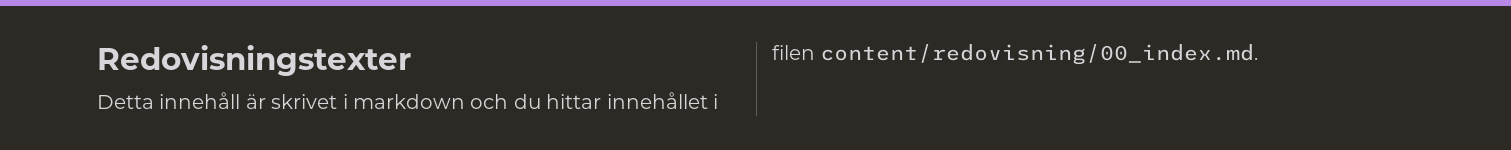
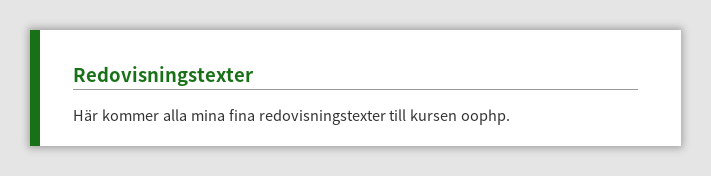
- Detta innehåll är skrivet i markdown och du hittar innehållet i filen content/redovisning/00_index.md.
+ Här kommer alla mina fina redovisningstexter till kursen oophp.

